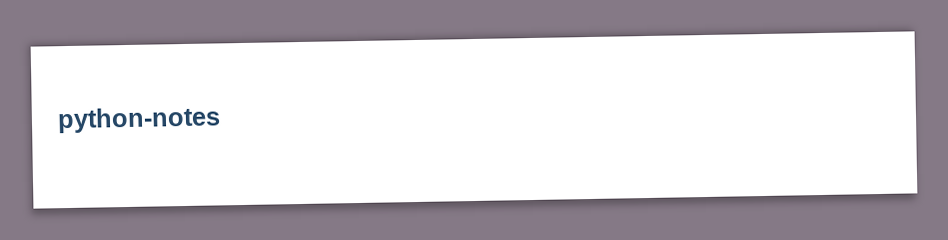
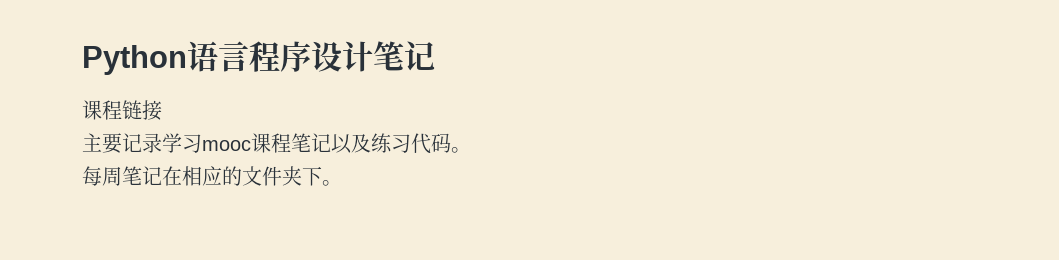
- python-notes
+ Python语言程序设计笔记
+ 课程链接
+ 主要记录学习mooc课程笔记以及练习代码。
+ 每周笔记在相应的文件夹下。

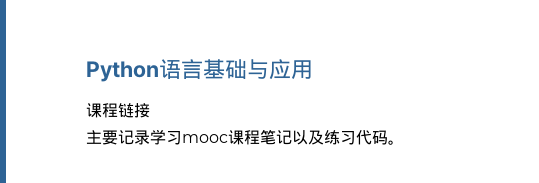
- Python语言程序设计笔记
+ Python语言基础与应用
- 每周笔记在相应的文件夹下。

